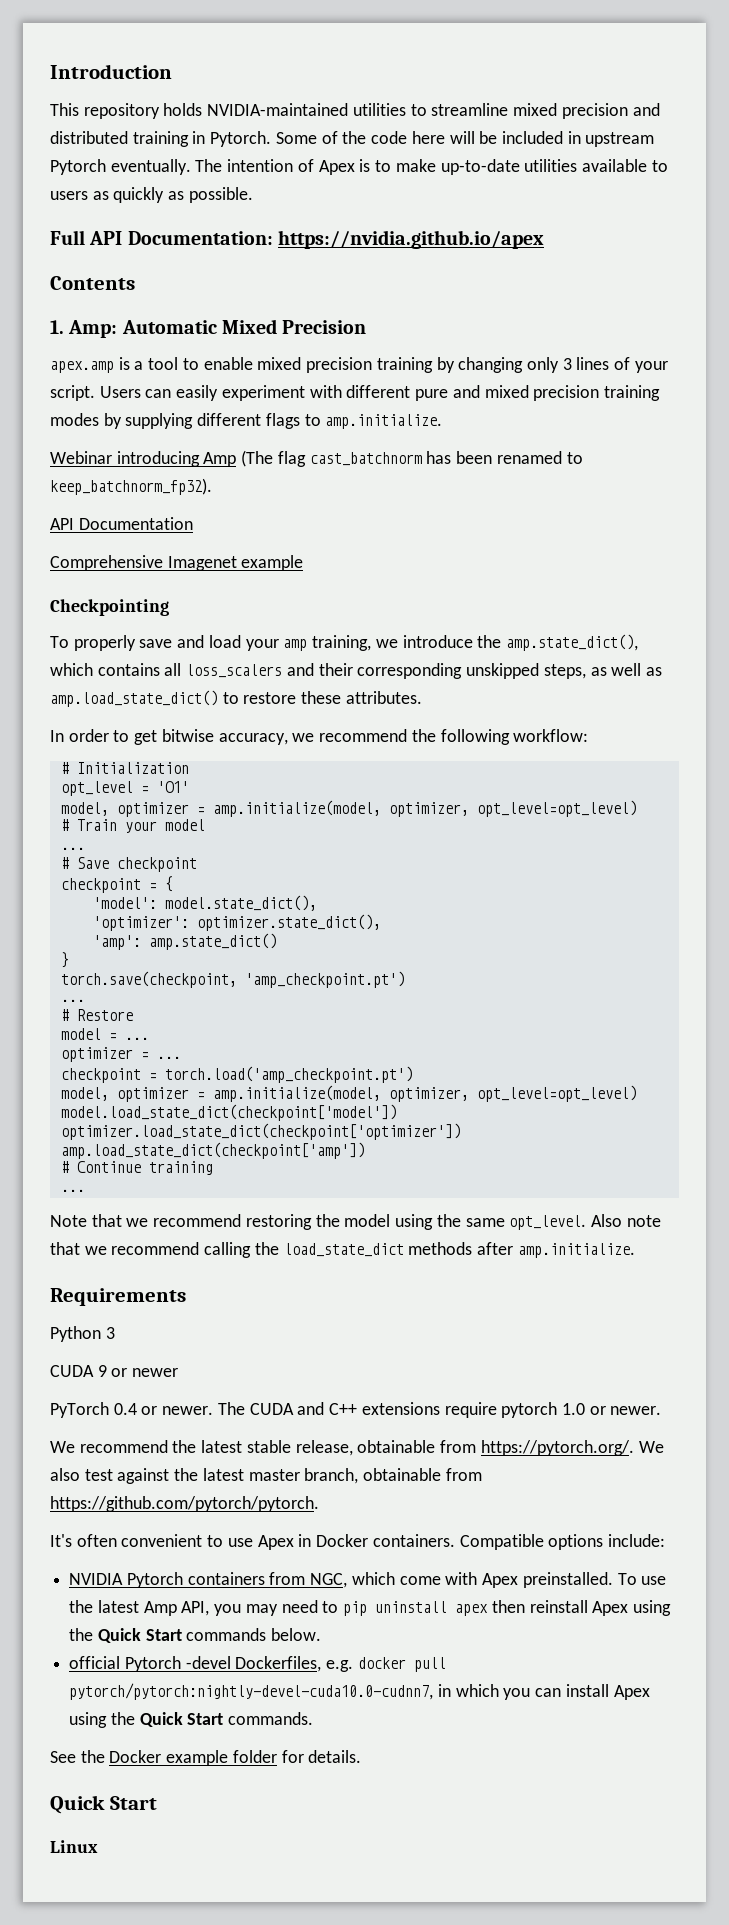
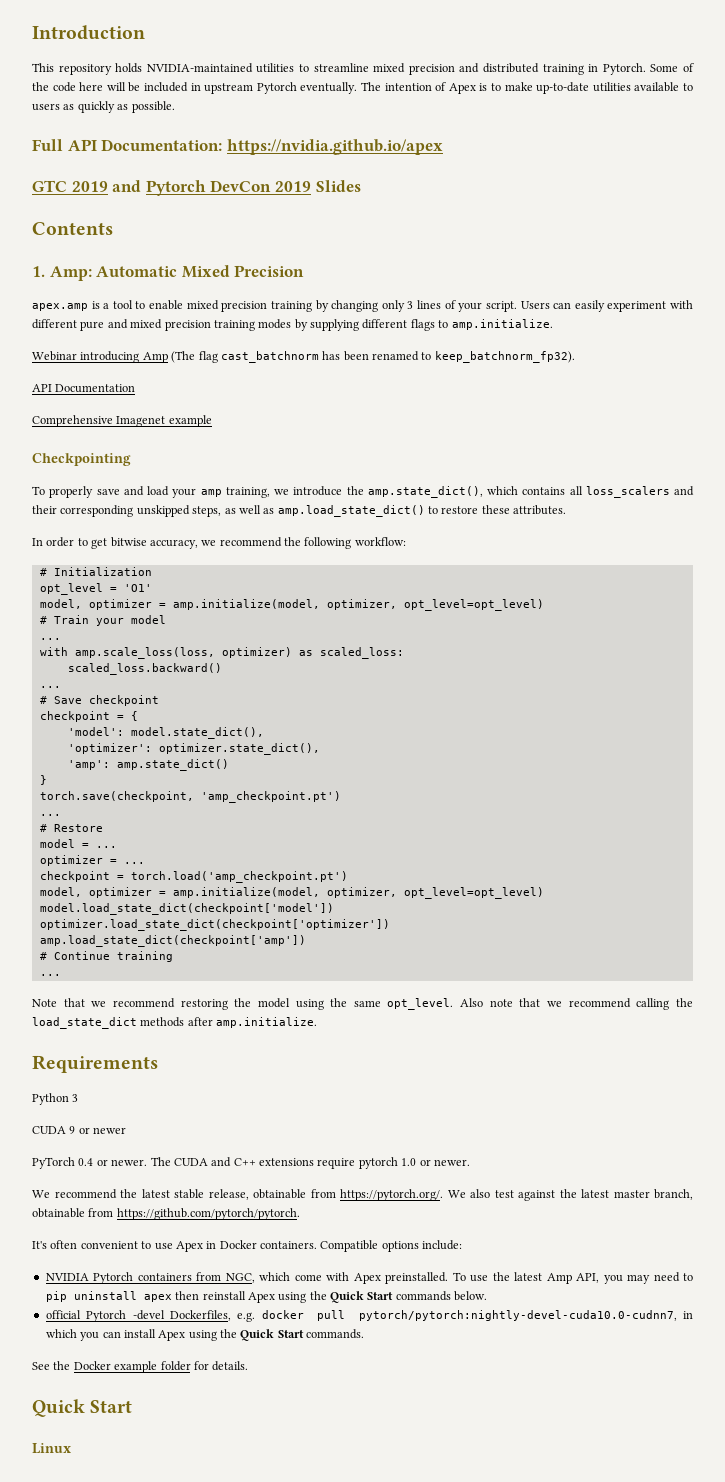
+ GTC 2019 and Pytorch DevCon 2019 Slides
+ with amp.scale_loss(loss, optimizer) as scaled_loss:
+ scaled_loss.backward()
+ ...

